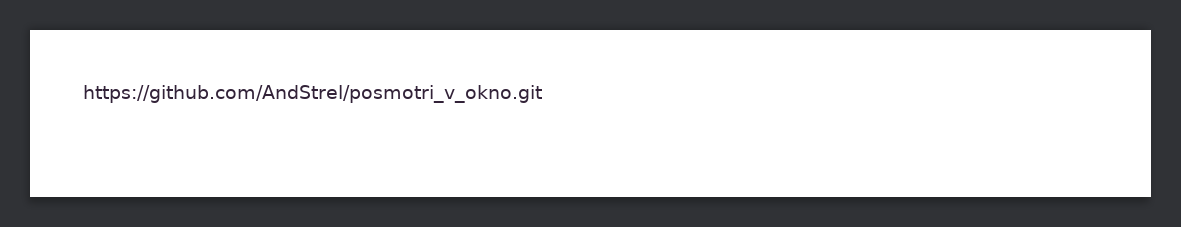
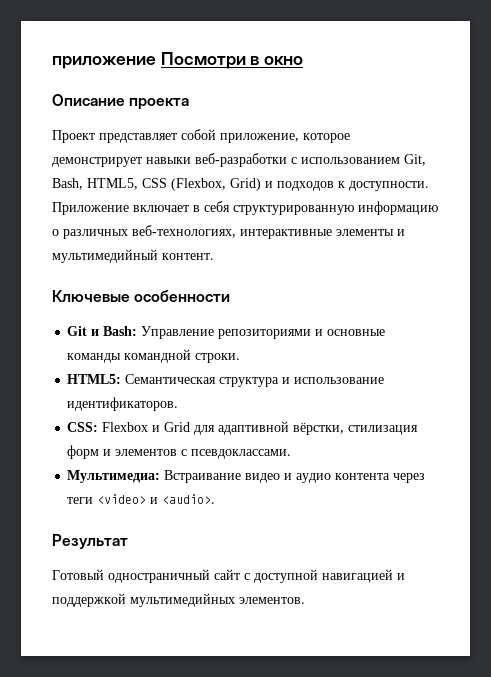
- https://github.com/AndStrel/posmotri_v_okno.git
+ приложение Посмотри в окно
+ Описание проекта
+ Проект представляет собой приложение, которое демонстрирует навыки веб-разработки с использованием Git, Bash, HTML5, CSS (Flexbox, Grid) и подходов к доступности. Приложение включает в себя структурированную информацию о различных веб-технологиях, интерактивные элементы и мультимедийный контент.
+ Ключевые особенности
+ Git и Bash: Управление репозиториями и основные команды командной строки.
+ HTML5: Семантическая структура и использование идентификаторов.
+ CSS: Flexbox и Grid для адаптивной вёрстки, стилизация форм и элементов с псевдоклассами.
+ Мультимедиа: Встраивание видео и аудио контента через теги <video> и <audio>.
+ Результат
+ Готовый одностраничный сайт с доступной навигацией и поддержкой мультимедийных элементов.

